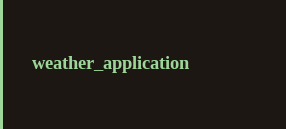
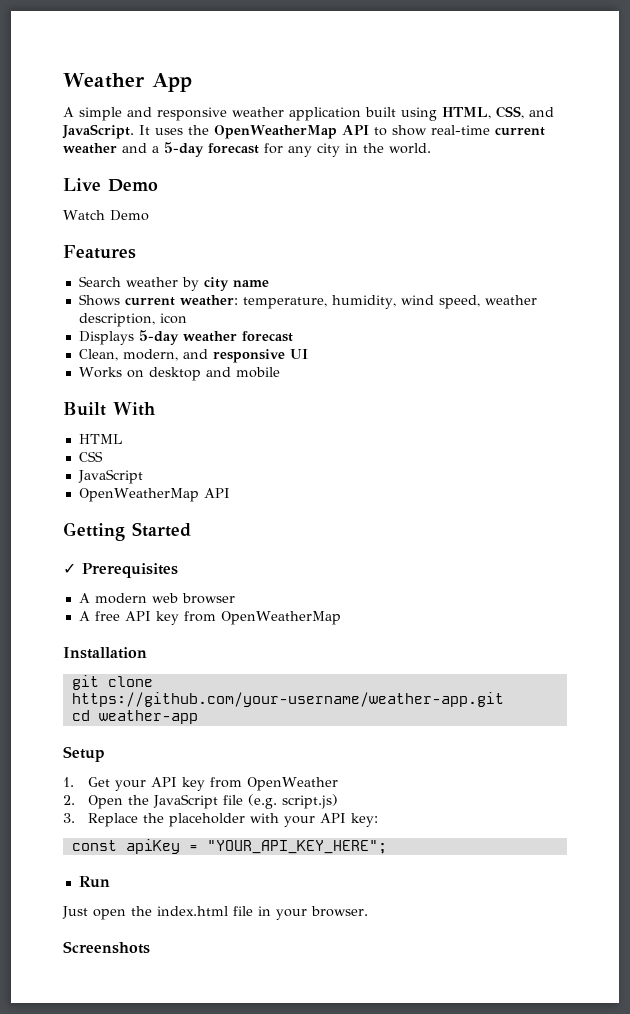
- weather_application
+ Weather App
+ A simple and responsive weather application built using HTML, CSS, and JavaScript. It uses the OpenWeatherMap API to show real-time current weather and a 5-day forecast for any city in the world.
+ Live Demo
+ Watch Demo
+ Features
+ Search weather by city name
+ Shows current weather: temperature, humidity, wind speed, weather description, icon
+ Displays 5-day weather forecast
+ Clean, modern, and responsive UI
+ Works on desktop and mobile
+ Built With
+ HTML
+ CSS
+ JavaScript
+ OpenWeatherMap API
+ Getting Started
+ ✓ Prerequisites
+ A modern web browser
+ A free API key from OpenWeatherMap
+ Installation
+ git clone https://github.com/your-username/weather-app.git
+ cd weather-app
+ Setup
+ 1. Get your API key from OpenWeather
+ 2. Open the JavaScript file (e.g. script.js)
+ 3. Replace the placeholder with your API key:
+ const apiKey = "YOUR_API_KEY_HERE";
+ Run
+ Just open the index.html file in your browser.
+ Screenshots

